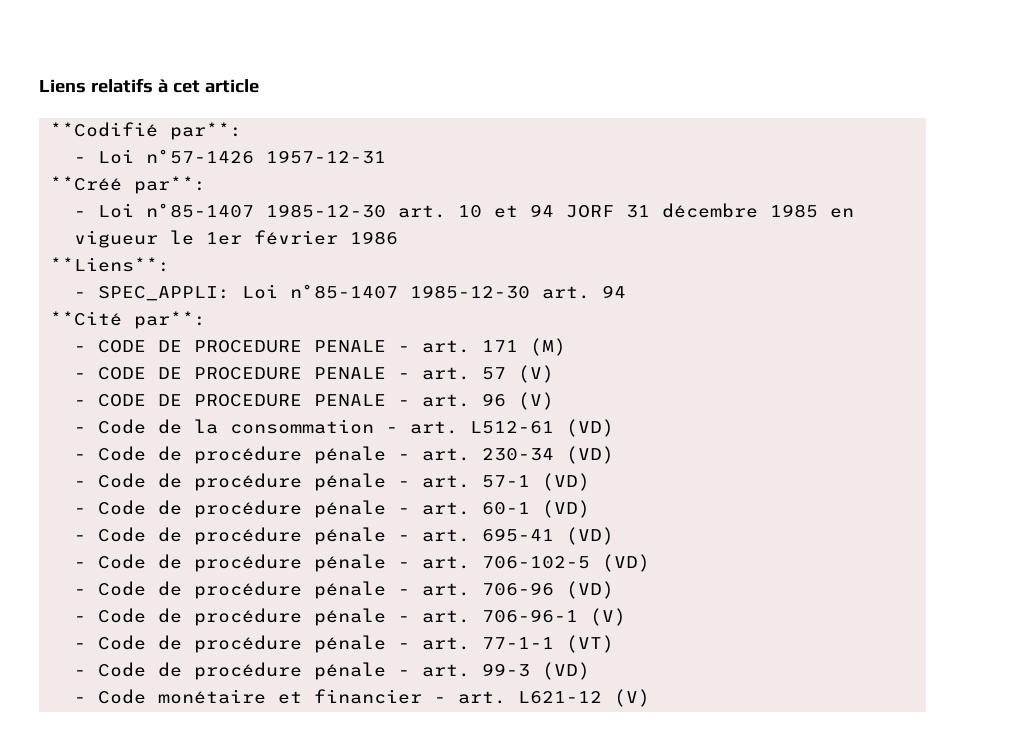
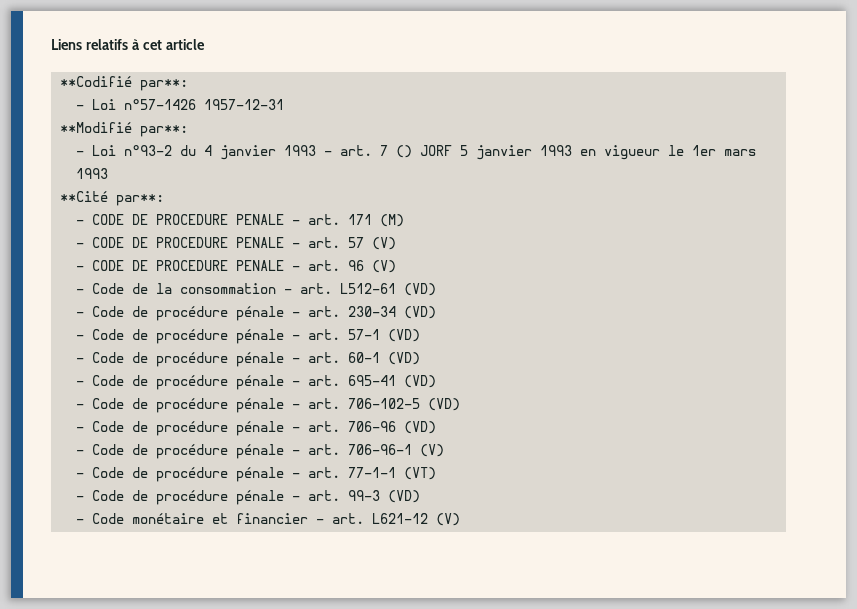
- **Créé par**:
- - Loi n°85-1407 1985-12-30 art. 10 et 94 JORF 31 décembre 1985 en vigueur le 1er février 1986
- **Liens**:
- - SPEC_APPLI: Loi n°85-1407 1985-12-30 art. 94
+ **Modifié par**:
+ - Loi n°93-2 du 4 janvier 1993 - art. 7 () JORF 5 janvier 1993 en vigueur le 1er mars 1993

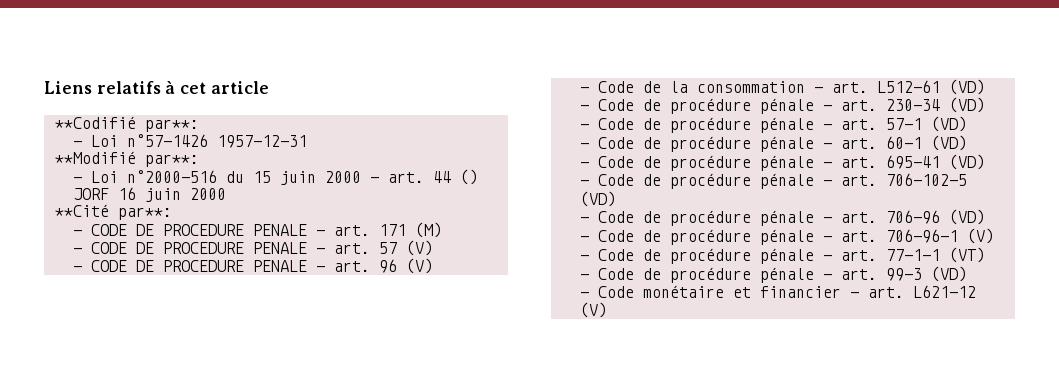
- - Loi n°93-2 du 4 janvier 1993 - art. 7 () JORF 5 janvier 1993 en vigueur le 1er mars 1993
+ - Loi n°2000-516 du 15 juin 2000 - art. 44 () JORF 16 juin 2000

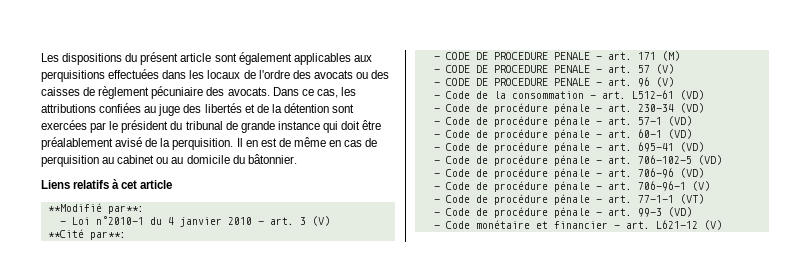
+ Les dispositions du présent article sont également applicables aux perquisitions effectuées dans les locaux de l'ordre des avocats ou des caisses de règlement pécuniaire des avocats. Dans ce cas, les attributions confiées au juge des libertés et de la détention sont exercées par le président du tribunal de grande instance qui doit être préalablement avisé de la perquisition. Il en est de même en cas de perquisition au cabinet ou au domicile du bâtonnier.
- **Codifié par**:
- - Loi n°57-1426 1957-12-31
  **Modifié par**:
- - Loi n°2000-516 du 15 juin 2000 - art. 44 () JORF 16 juin 2000
+ - Loi n°2010-1 du 4 janvier 2010 - art. 3 (V)

